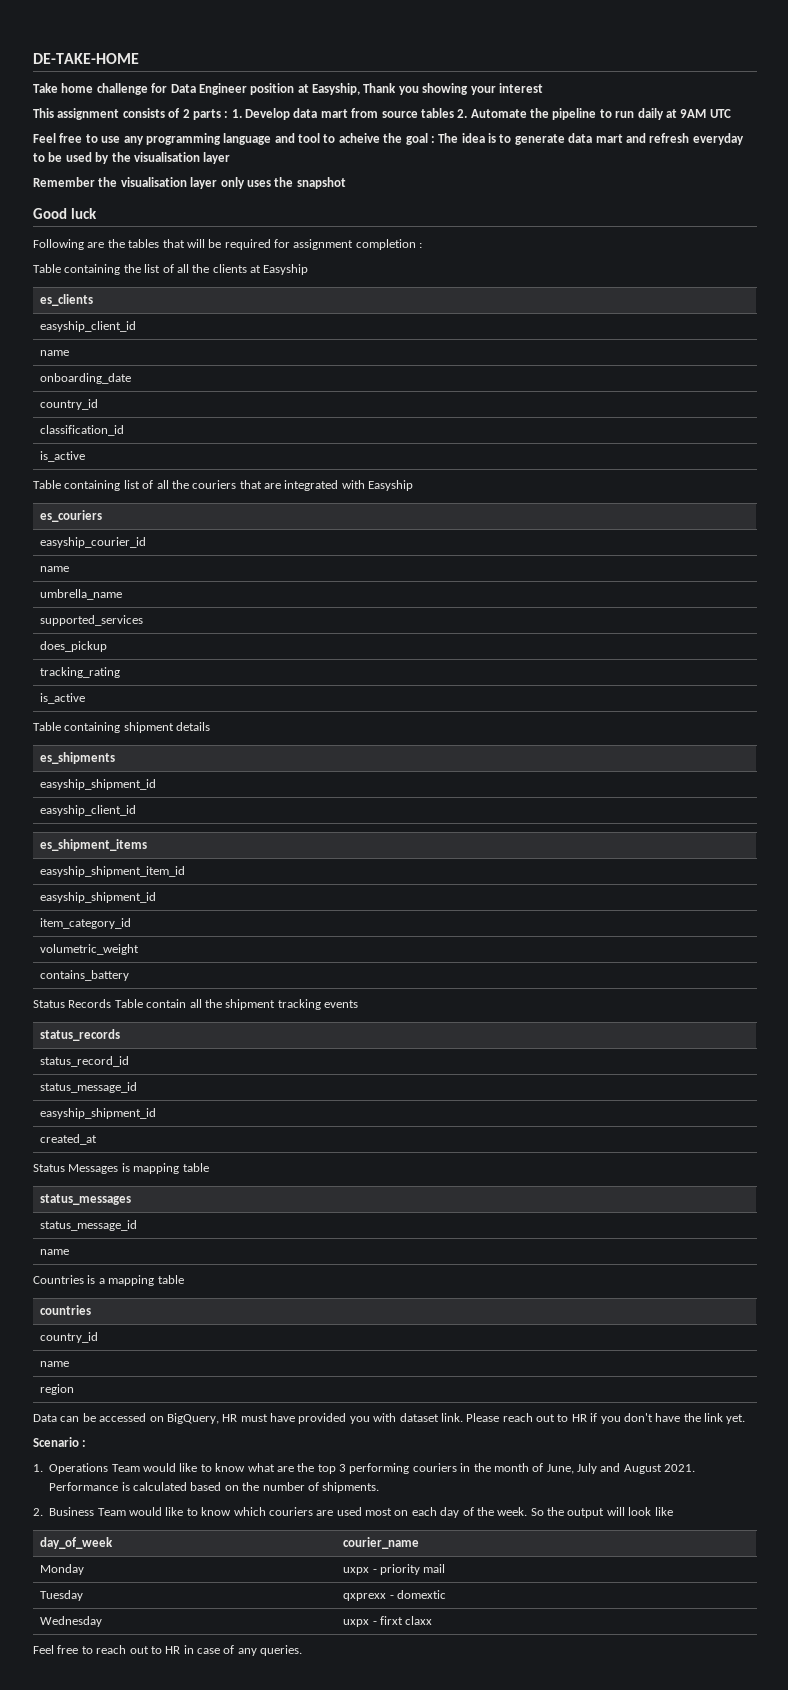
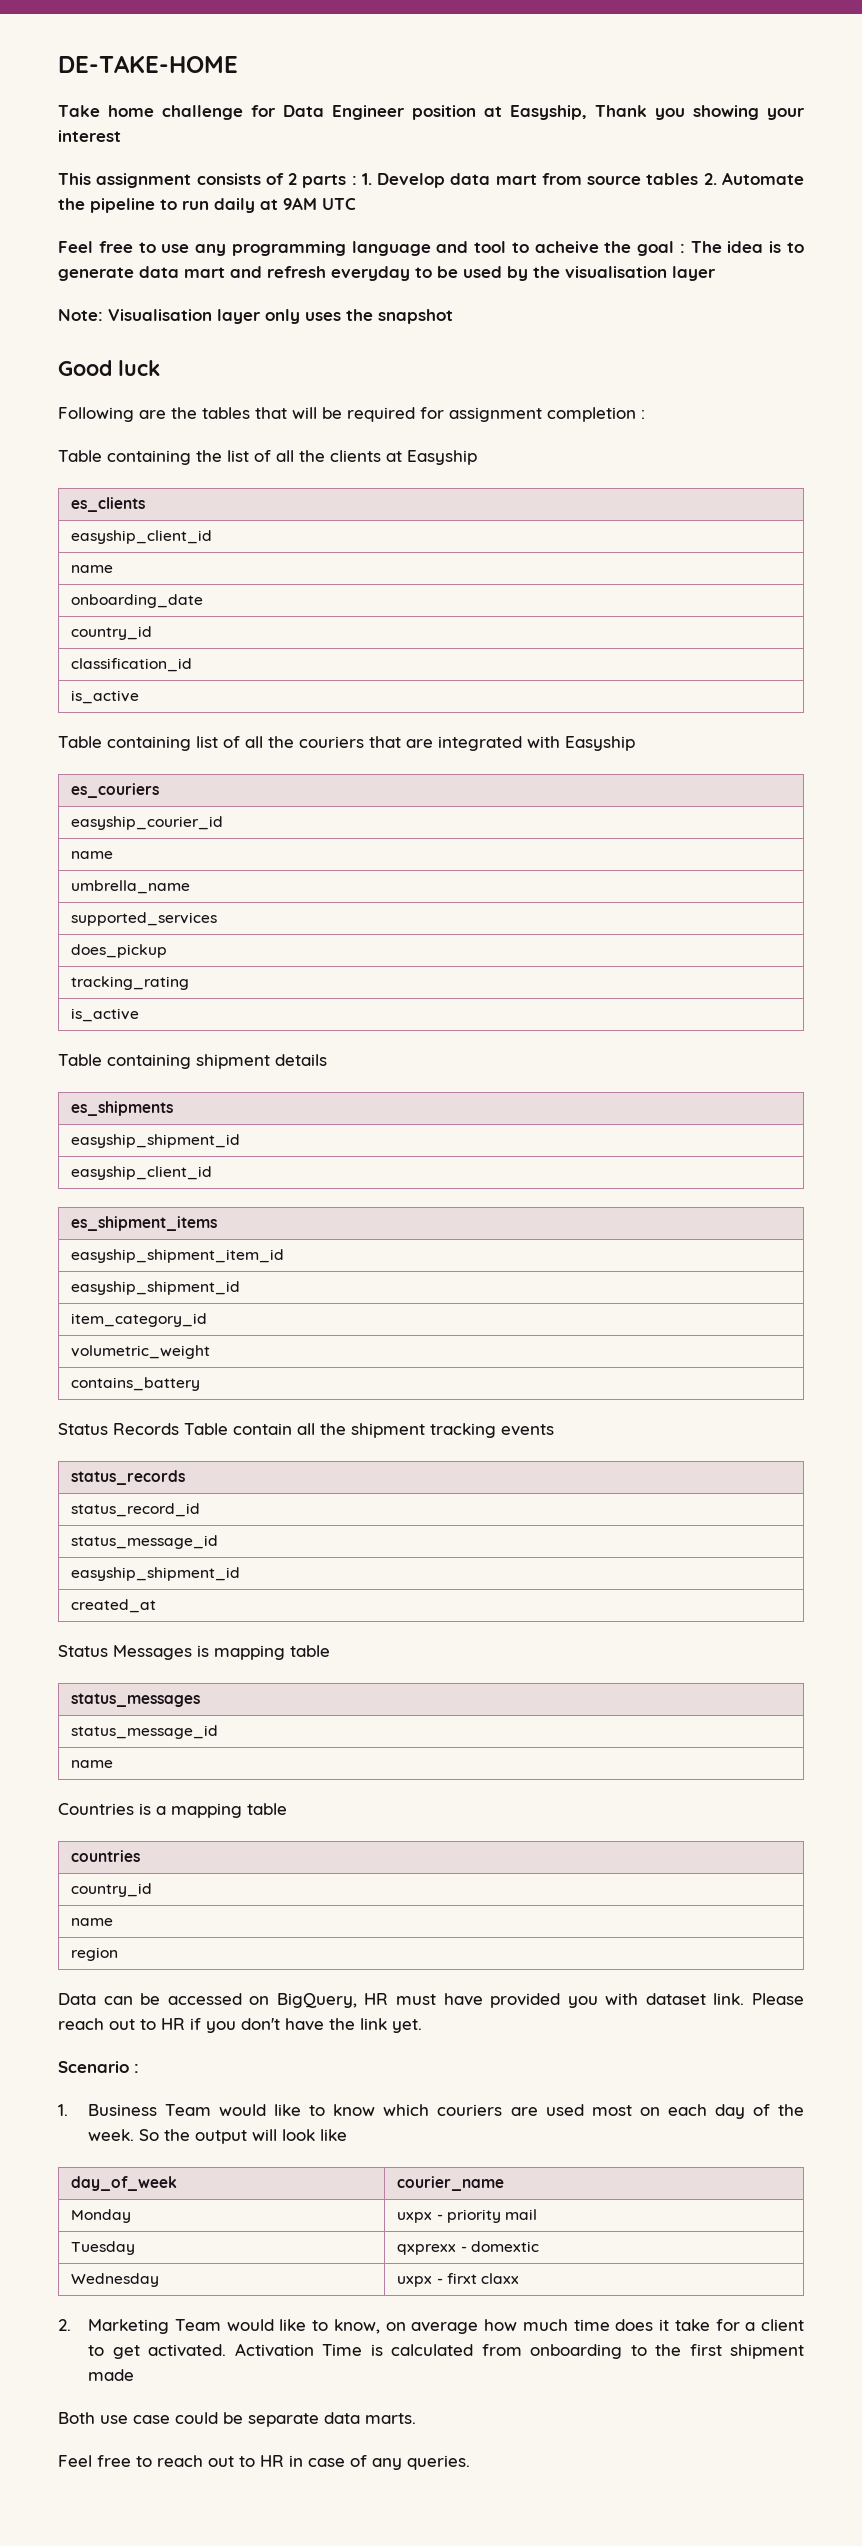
- Remember the visualisation layer only uses the snapshot
+ Note: Visualisation layer only uses the snapshot
- 1. Operations Team would like to know what are the top 3 performing couriers in the month of June, July and August 2021. Performance is calculated based on the number of shipments.
- 2. Business Team would like to know which couriers are used most on each day of the week.
+ 1. Business Team would like to know which couriers are used most on each day of the week.
+ 2. Marketing Team would like to know, on average how much time does it take for a client to get activated. Activation Time is calculated from onboarding to the first shipment made
+ Both use case could be separate data marts.

